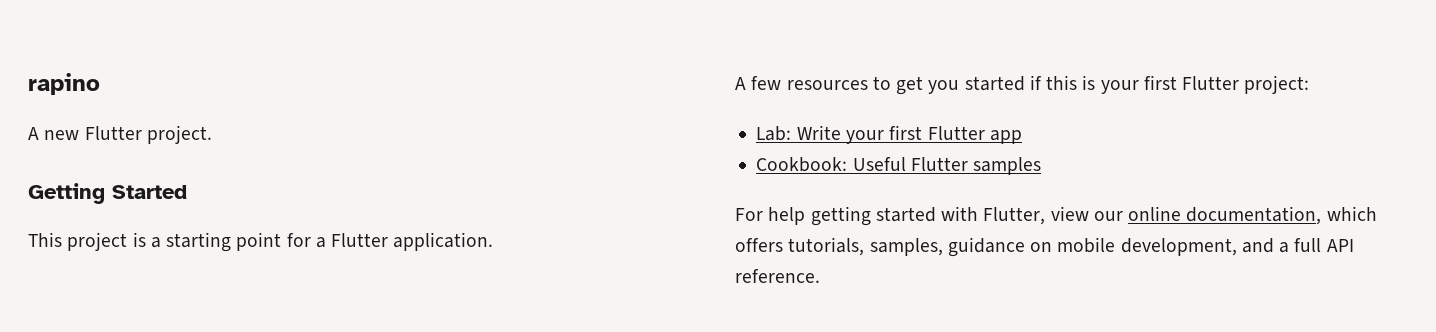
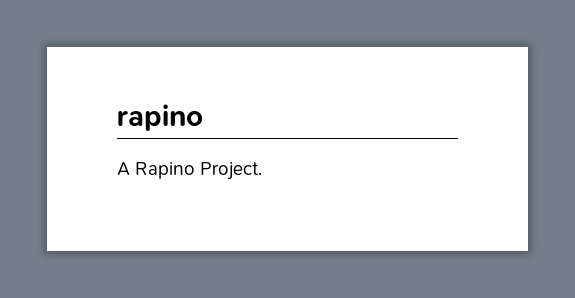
- A new Flutter project.
- Getting Started
- This project is a starting point for a Flutter application.
- A few resources to get you started if this is your first Flutter project:
- Lab: Write your first Flutter app
- Cookbook: Useful Flutter samples
- For help getting started with Flutter, view our online documentation, which offers tutorials, samples, guidance on mobile development, and a full API reference.
+ A Rapino Project.

